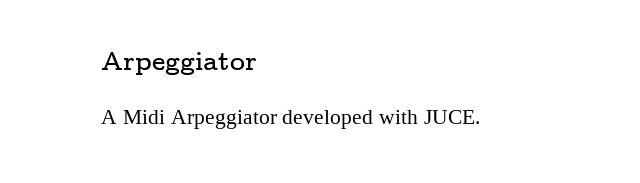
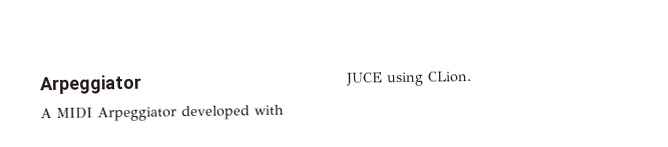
- A Midi Arpeggiator developed with JUCE.
+ A MIDI Arpeggiator developed with JUCE using CLion.

